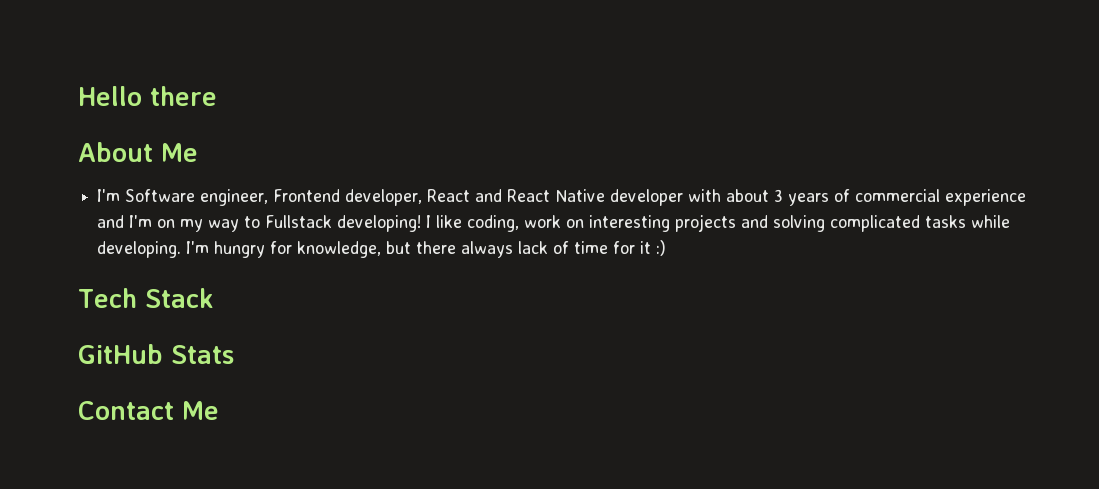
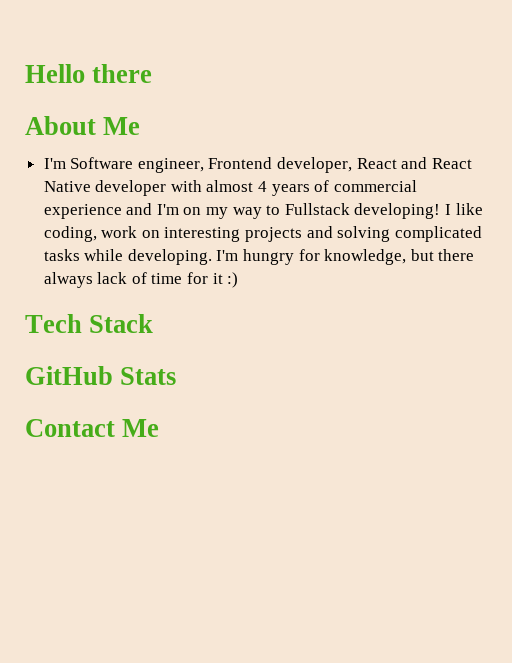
- I'm Software engineer, Frontend developer, React and React Native developer with about 3 years of commercial experience and I'm on my way to Fullstack developing!
+ I'm Software engineer, Frontend developer, React and React Native developer with almost 4 years of commercial experience and I'm on my way to Fullstack developing!

